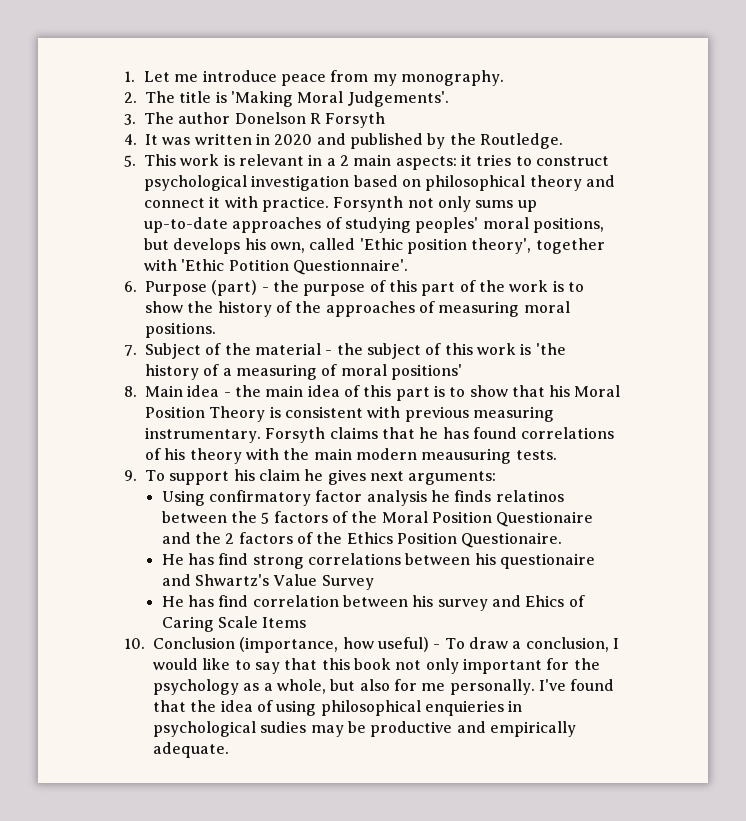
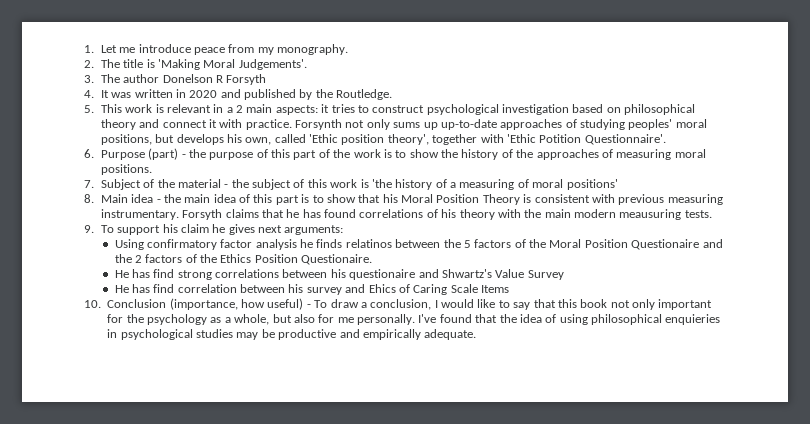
- I've found that the idea of using philosophical enquieries in psychological sudies may be productive and empirically adequate.
+ I've found that the idea of using philosophical enquieries in psychological studies may be productive and empirically adequate.

